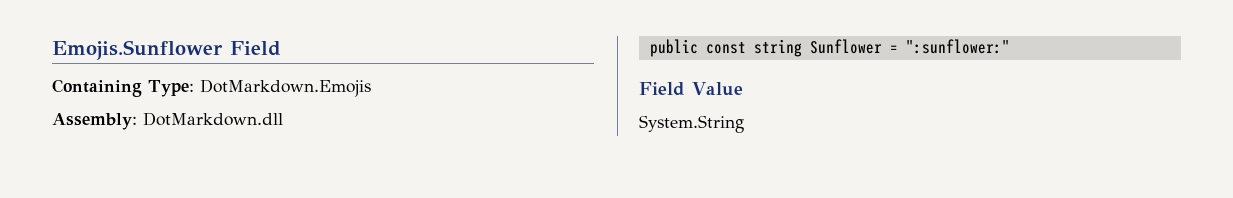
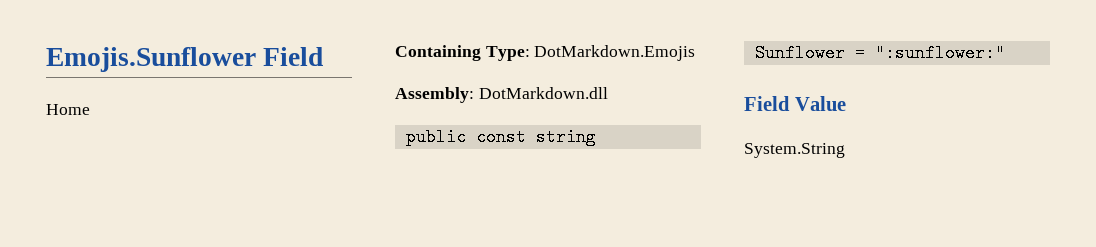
+ Home

